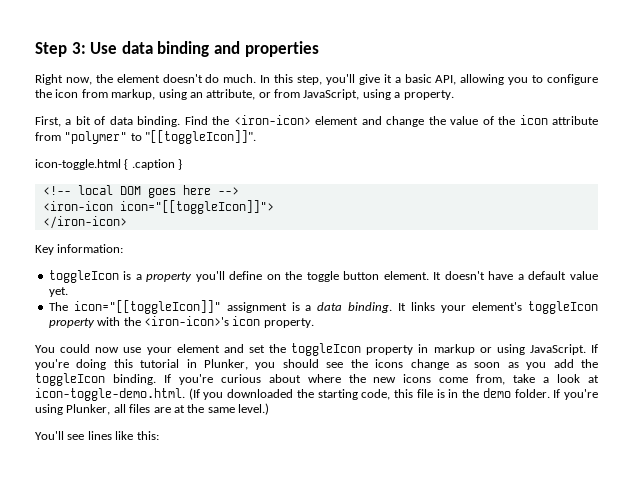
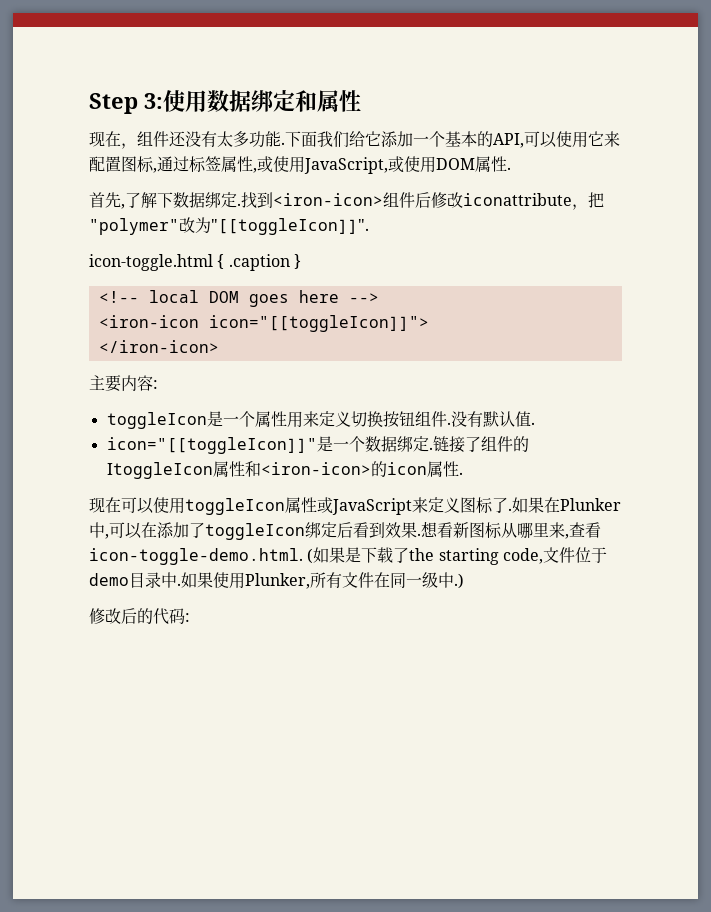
- Step 3: Use data binding and properties
- Right now, the element doesn't do much. In this step, you'll give it a basic API, allowing you to configure the icon from markup, using an attribute, or from JavaScript, using a property.
- First, a bit of data binding. Find the <iron-icon> element and change the value of the icon attribute from "polymer" to "[[toggleIcon]]".
+ Step 3:使用数据绑定和属性
+ 现在，组件还没有太多功能.下面我们给它添加一个基本的API,可以使用它来配置图标,通过标签属性,或使用JavaScript,或使用DOM属性.
+ 首先,了解下数据绑定.找到<iron-icon>组件后修改iconattribute，把"polymer"改为"[[toggleIcon]]".
- Key information:
- toggleIcon is a property you'll define on the toggle button element. It doesn't have a default value yet.
- The icon="[[toggleIcon]]" assignment is a data binding. It links your element's toggleIcon property with the <iron-icon>'s icon property.
- You could now use your element and set the toggleIcon property in markup or using JavaScript. If you're doing this tutorial in Plunker, you should see the icons change as soon as you add the toggleIcon binding. If you're curious about where the new icons come from, take a look at icon-toggle-demo.html. (If you downloaded the starting code, this file is in the demo folder. If you're using Plunker, all files are at the same level.)
- You'll see lines like this:
+ 主要内容:
+ toggleIcon是一个属性用来定义切换按钮组件.没有默认值.
+ icon="[[toggleIcon]]"是一个数据绑定.链接了组件的ItoggleIcon属性和<iron-icon>的icon属性.
+ 现在可以使用toggleIcon属性或JavaScript来定义图标了.如果在Plunker中,可以在添加了toggleIcon绑定后看到效果.想看新图标从哪里来,查看icon-toggle-demo.html. (如果是下载了the starting code,文件位于demo目录中.如果使用Plunker,所有文件在同一级中.)
+ 修改后的代码:

